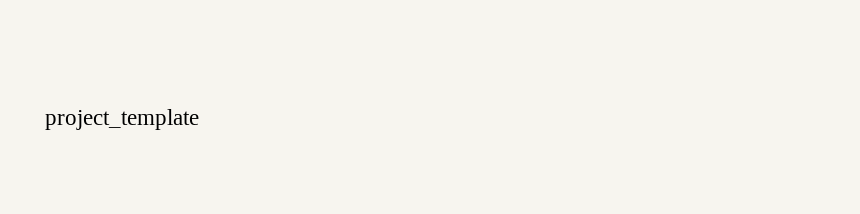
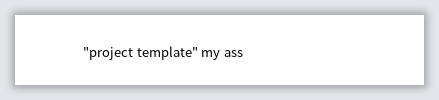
- project_template
+ "project template" my ass

